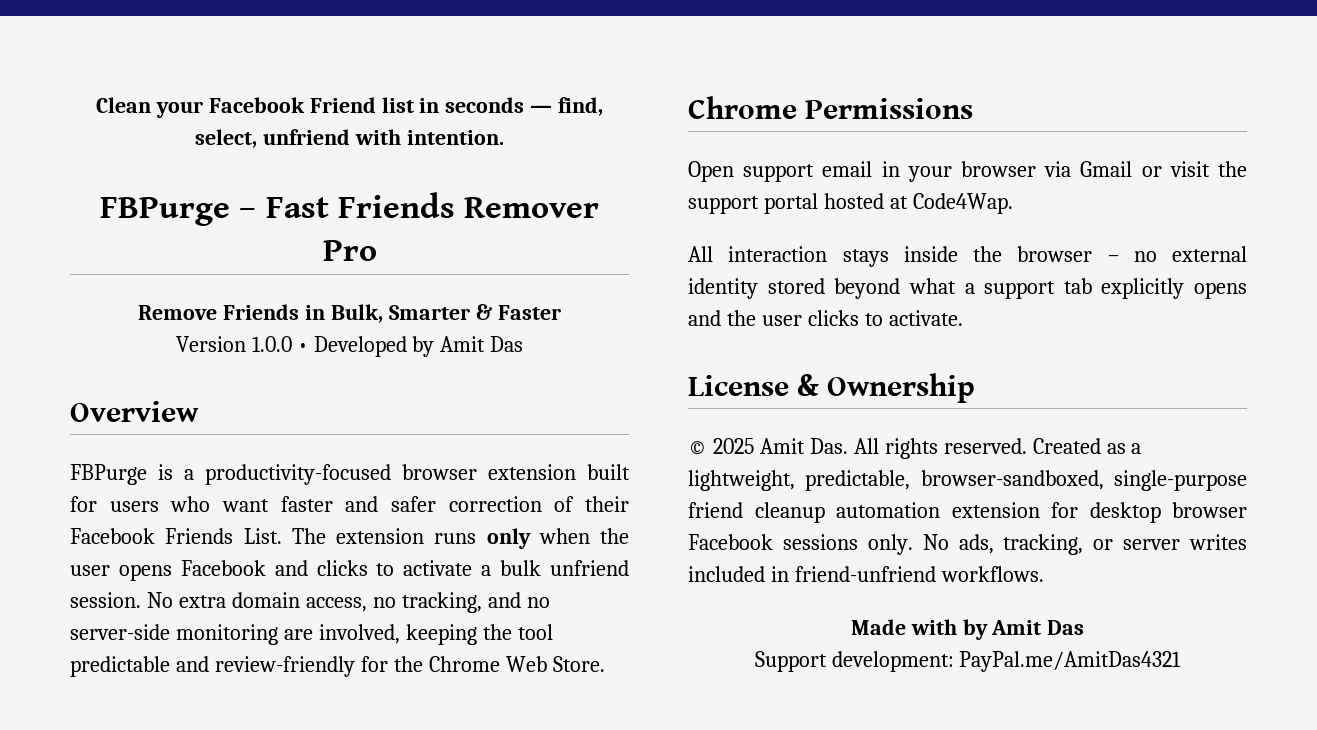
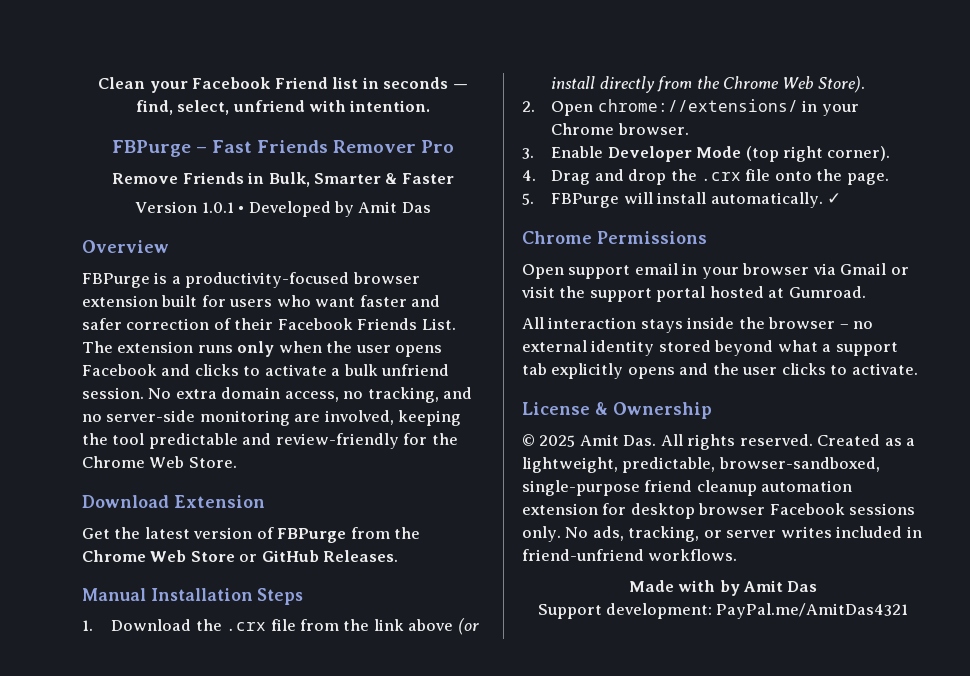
- Version 1.0.0 • Developed by Amit Das
+ Version 1.0.1 • Developed by Amit Das
+ Download Extension
+ Get the latest version of FBPurge from the Chrome Web Store or GitHub Releases.
+ Manual Installation Steps
+ 1. Download the .crx file from the link above (or install directly from the Chrome Web Store).
+ 2. Open chrome://extensions/ in your Chrome browser.
+ 3. Enable Developer Mode (top right corner).
+ 4. Drag and drop the .crx file onto the page.
+ 5. FBPurge will install automatically. ✓
- Open support email in your browser via Gmail or visit the support portal hosted at Code4Wap.
+ Open support email in your browser via Gmail or visit the support portal hosted at Gumroad.

